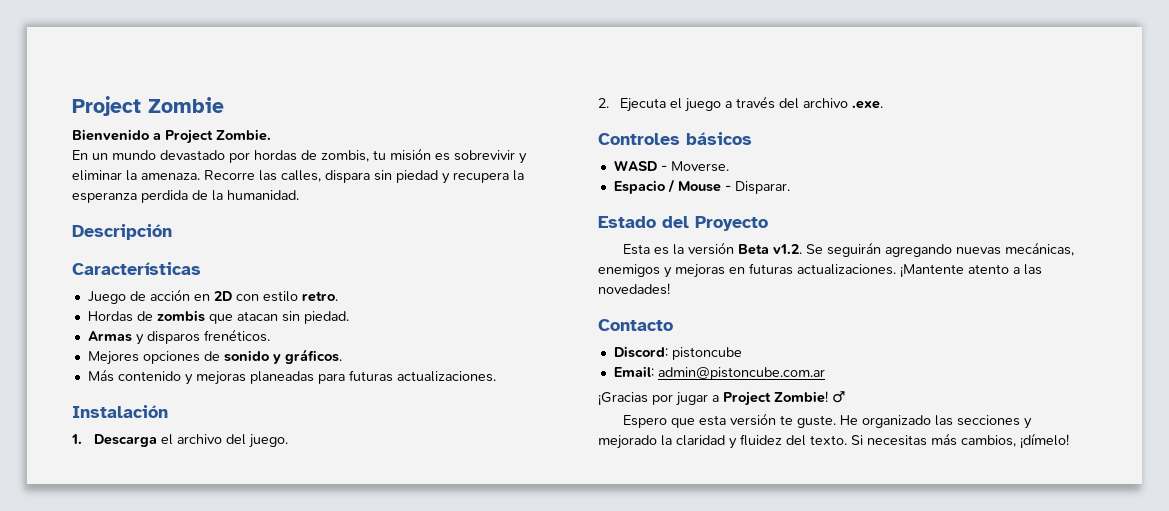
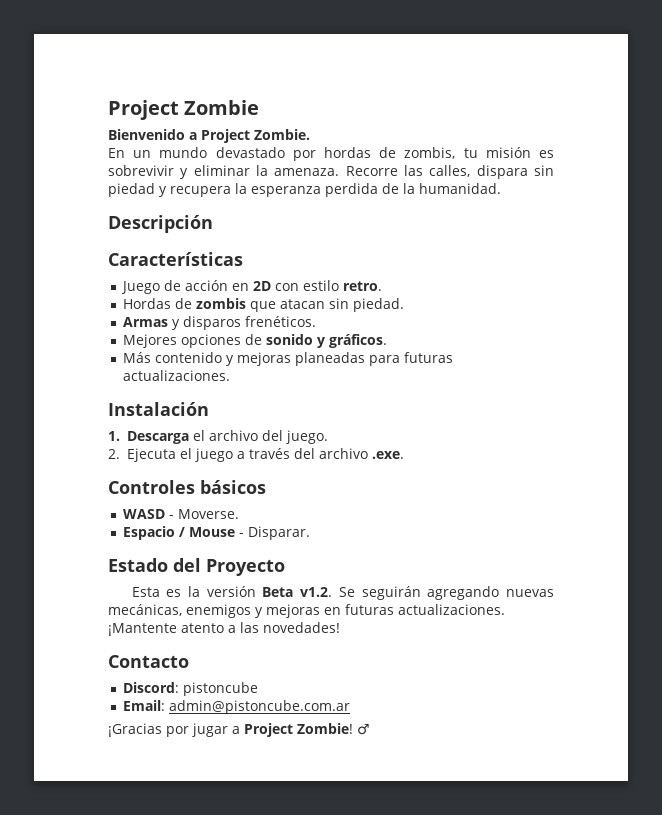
- Espero que esta versión te guste. He organizado las secciones y mejorado la claridad y fluidez del texto. Si necesitas más cambios, ¡dímelo!

